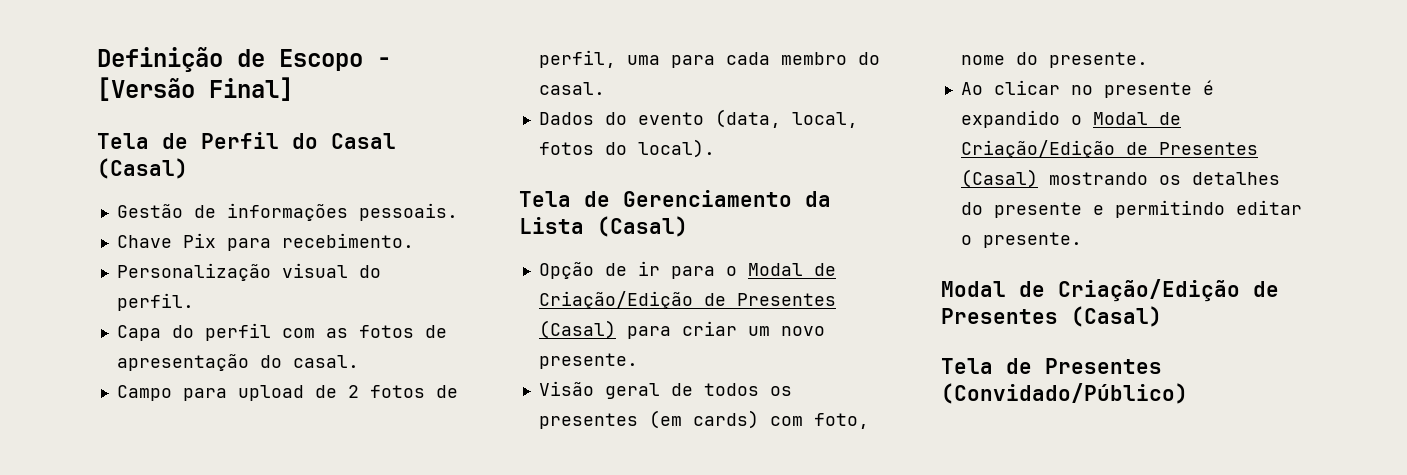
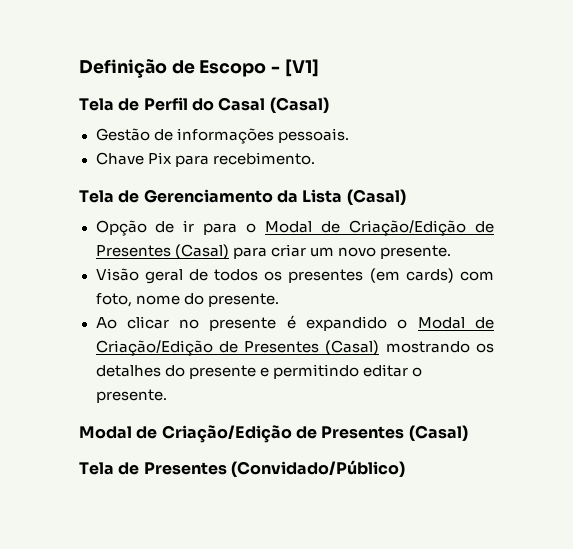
- Definição de Escopo - [Versão Final]
+ Definição de Escopo - [V1]
- Personalização visual do perfil.
- Capa do perfil com as fotos de apresentação do casal.
- Campo para upload de 2 fotos de perfil, uma para cada membro do casal.
- Dados do evento (data, local, fotos do local).

